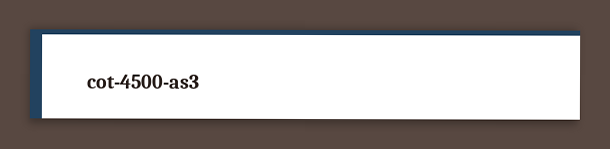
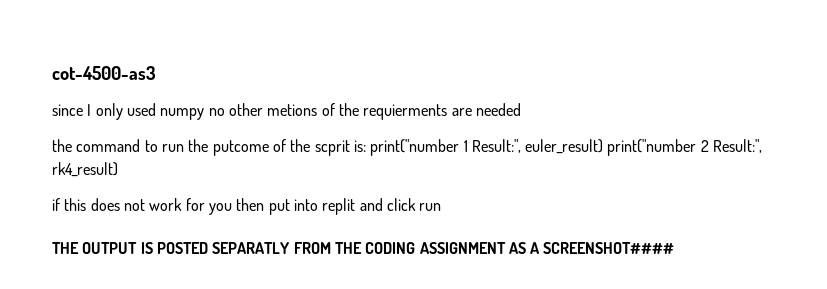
+ since I only used numpy no other metions of the requierments are needed
+ the command to run the putcome of the scprit is: print("number 1 Result:", euler_result) print("number 2 Result:", rk4_result)
+ if this does not work for you then put into replit and click run
+ THE OUTPUT IS POSTED SEPARATLY FROM THE CODING ASSIGNMENT AS A SCREENSHOT####

